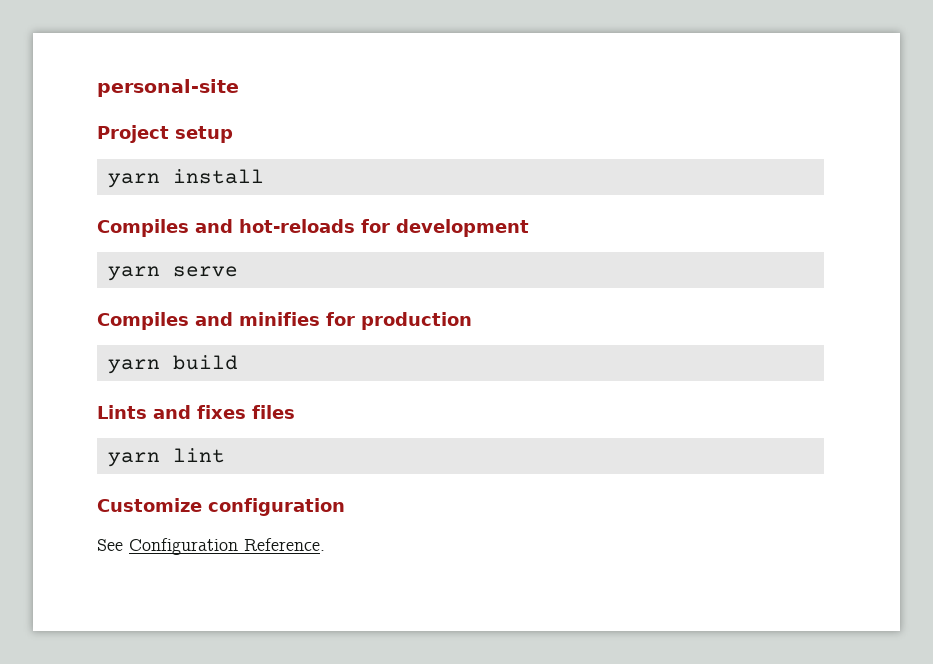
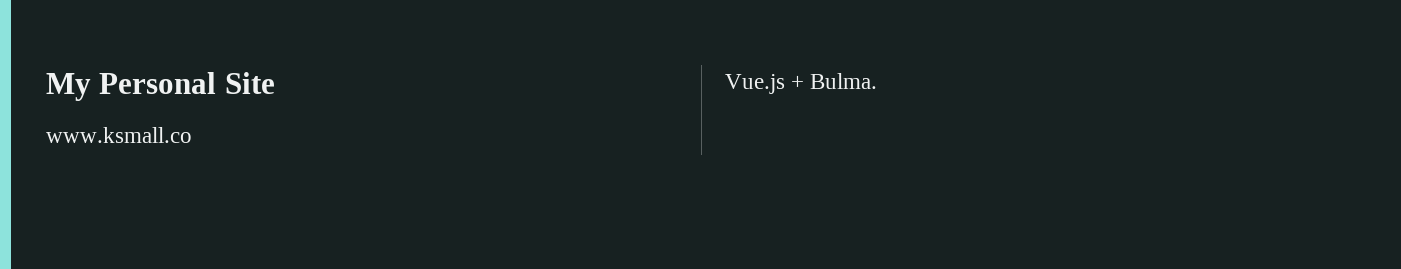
- personal-site
- Project setup
- yarn install
- Compiles and hot-reloads for development
- yarn serve
- Compiles and minifies for production
- yarn build
- Lints and fixes files
- yarn lint
- Customize configuration
- See Configuration Reference.
+ My Personal Site
+ www.ksmall.co
+ Vue.js + Bulma.

